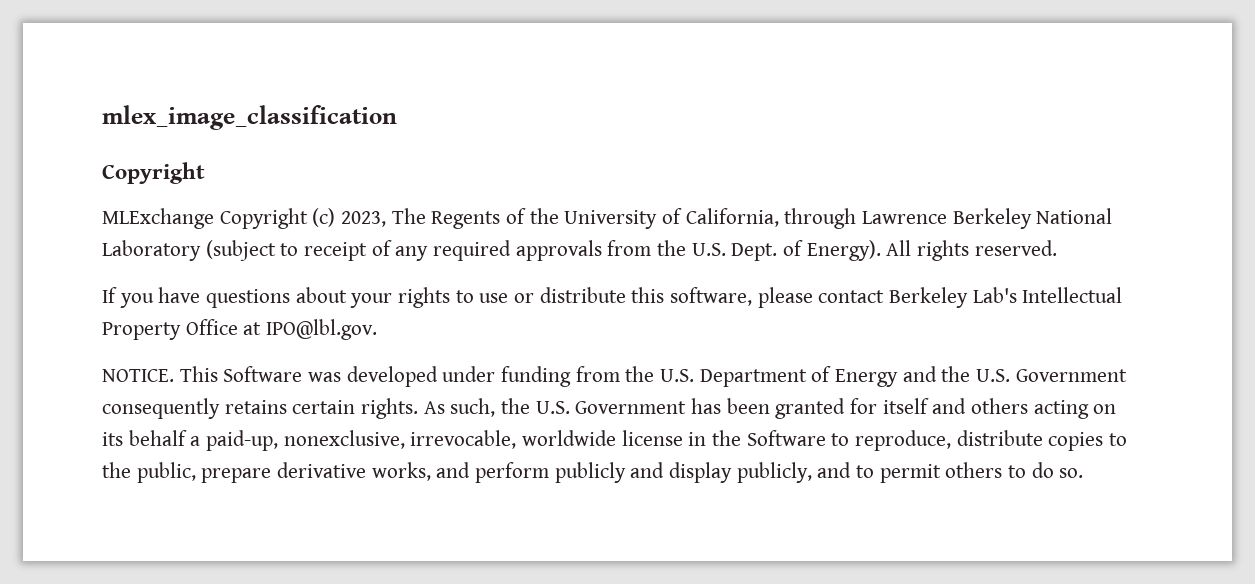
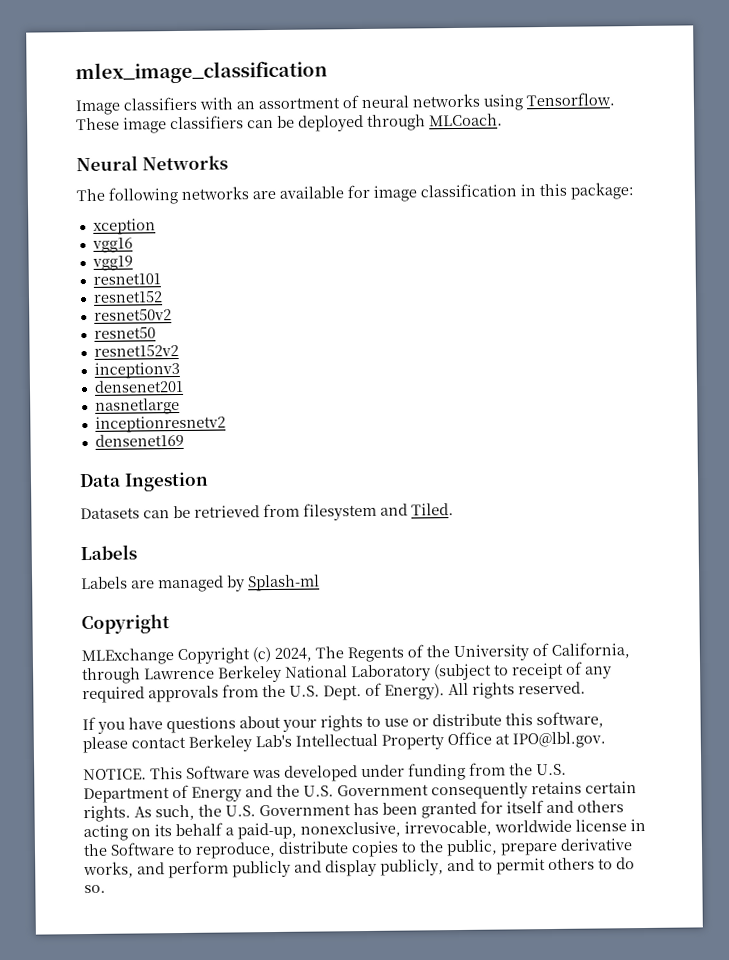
+ Image classifiers with an assortment of neural networks using Tensorflow. These image classifiers can be deployed through MLCoach.
+ Neural Networks
+ The following networks are available for image classification in this package:
+ xception
+ vgg16
+ vgg19
+ resnet101
+ resnet152
+ resnet50v2
+ resnet50
+ resnet152v2
+ inceptionv3
+ densenet201
+ nasnetlarge
+ inceptionresnetv2
+ densenet169
+ Data Ingestion
+ Datasets can be retrieved from filesystem and Tiled.
+ Labels
+ Labels are managed by Splash-ml
- MLExchange Copyright (c) 2023, The Regents of the University of California, through Lawrence Berkeley National Laboratory (subject to receipt of any required approvals from the U.S. Dept. of Energy).
+ MLExchange Copyright (c) 2024, The Regents of the University of California, through Lawrence Berkeley National Laboratory (subject to receipt of any required approvals from the U.S. Dept. of Energy).

